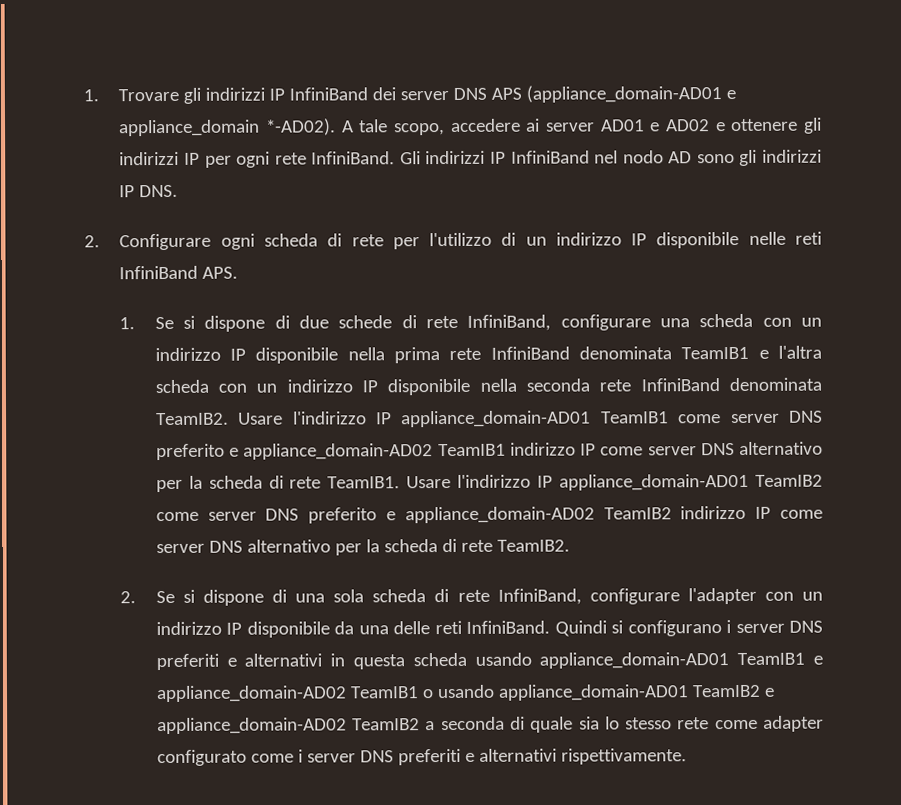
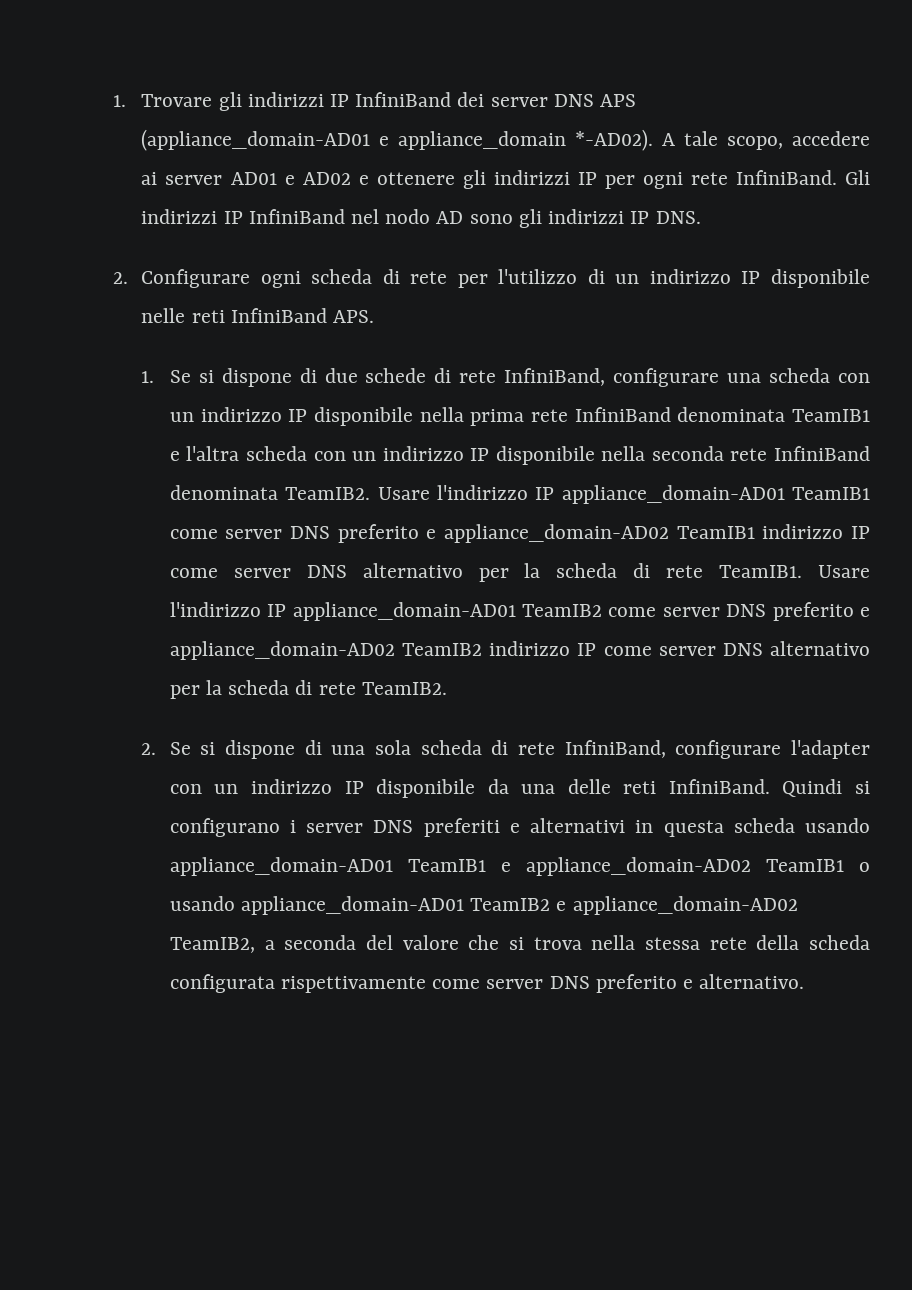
- Quindi si configurano i server DNS preferiti e alternativi in questa scheda usando appliance_domain-AD01 TeamIB1 e appliance_domain-AD02 TeamIB1 o usando appliance_domain-AD01 TeamIB2 e appliance_domain-AD02 TeamIB2 a seconda di quale sia lo stesso rete come adapter configurato come i server DNS preferiti e alternativi rispettivamente.
+ Quindi si configurano i server DNS preferiti e alternativi in questa scheda usando appliance_domain-AD01 TeamIB1 e appliance_domain-AD02 TeamIB1 o usando appliance_domain-AD01 TeamIB2 e appliance_domain-AD02 TeamIB2, a seconda del valore che si trova nella stessa rete della scheda configurata rispettivamente come server DNS preferito e alternativo.

